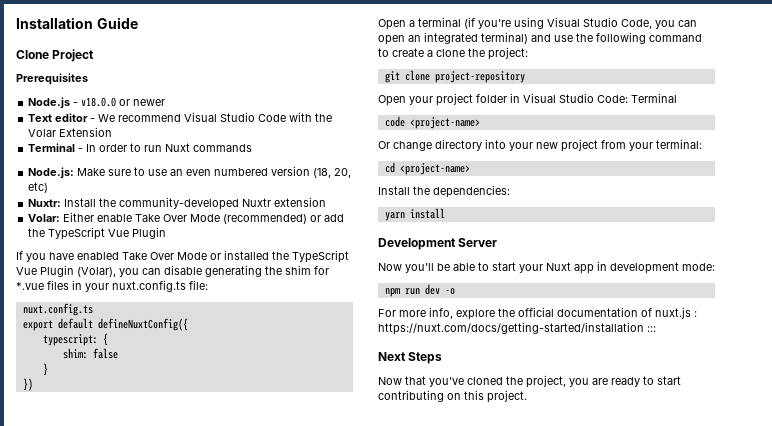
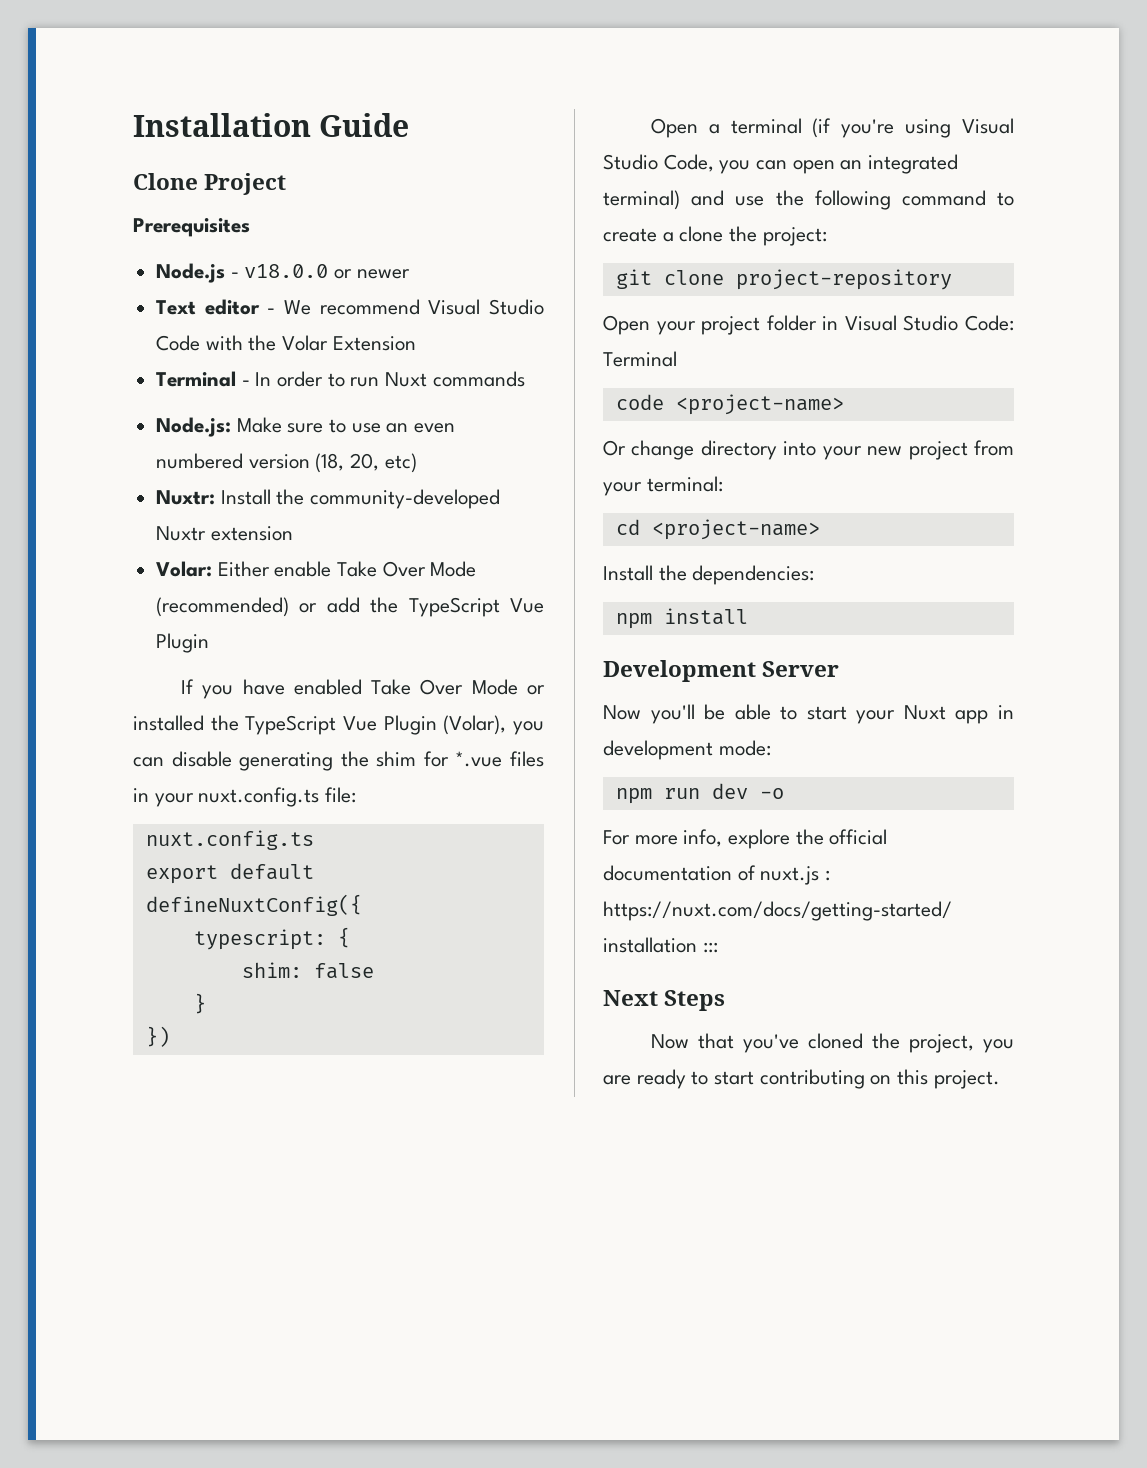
- yarn install
+ npm install

